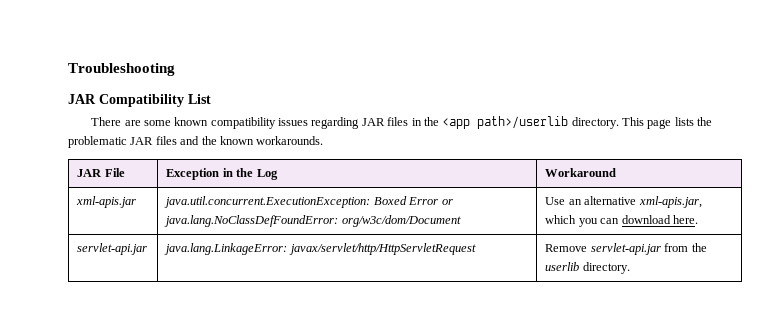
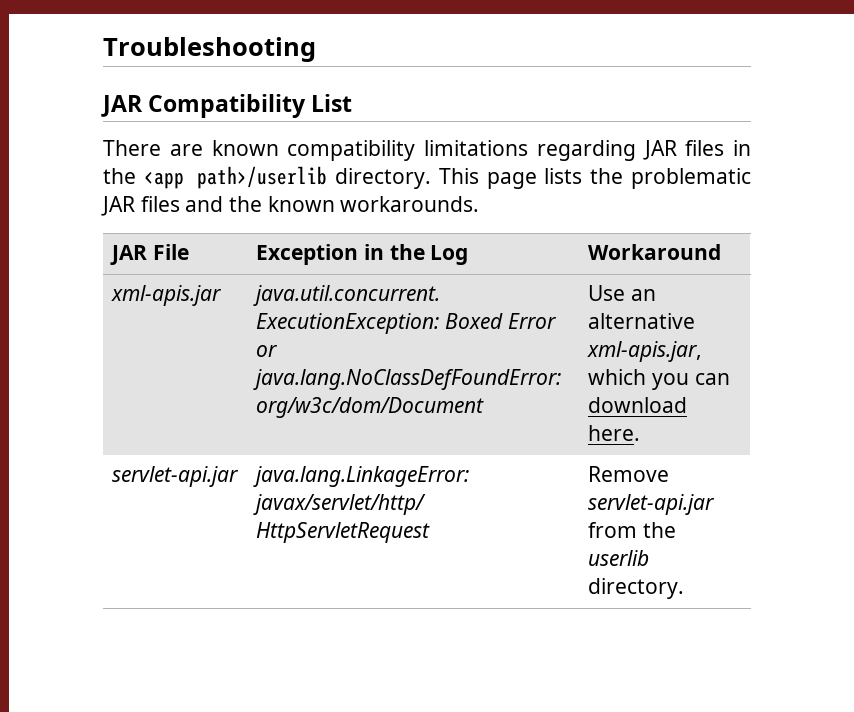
- There are some known compatibility issues regarding JAR files in the <app path>/userlib directory.
+ There are known compatibility limitations regarding JAR files in the <app path>/userlib directory.

